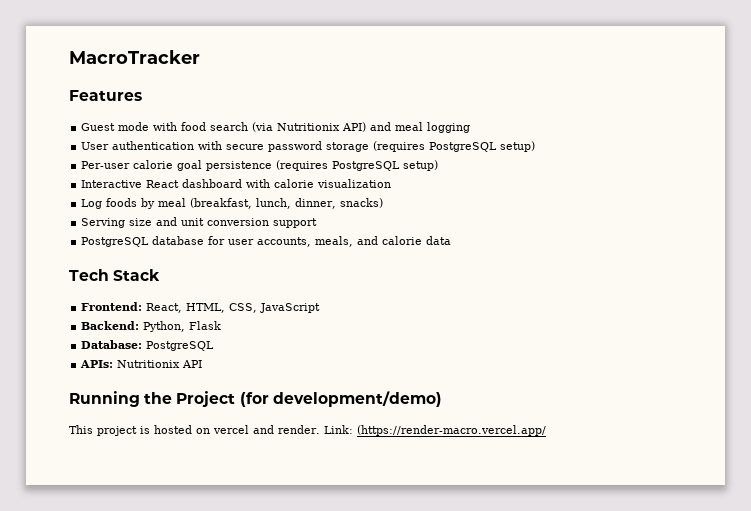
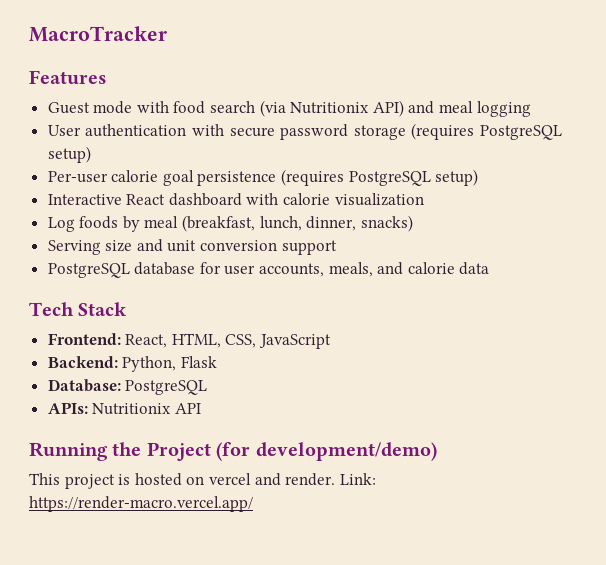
- Link: (https://render-macro.vercel.app/
+ Link: https://render-macro.vercel.app/

